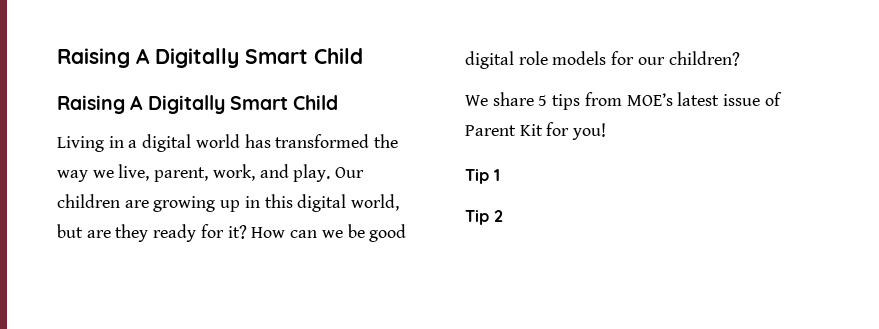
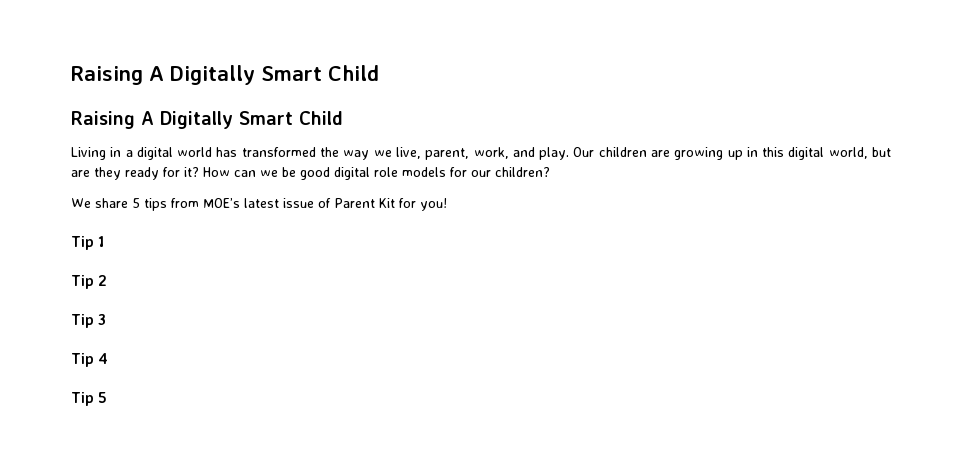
+ Tip 3
+ Tip 4
+ Tip 5

